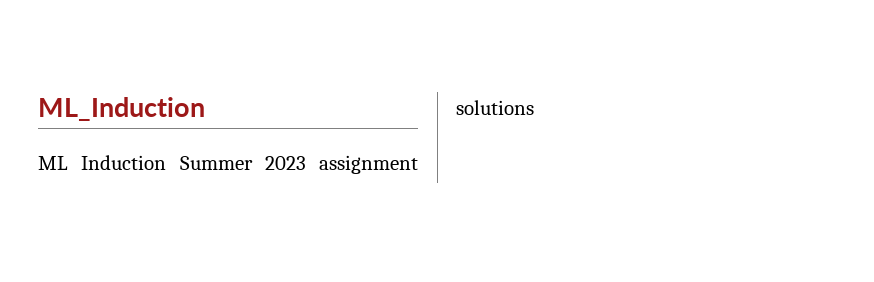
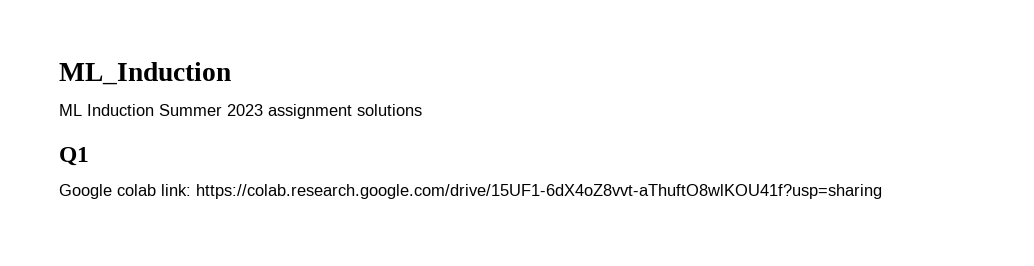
+ Q1
+ Google colab link: https://colab.research.google.com/drive/15UF1-6dX4oZ8vvt-aThuftO8wlKOU41f?usp=sharing

